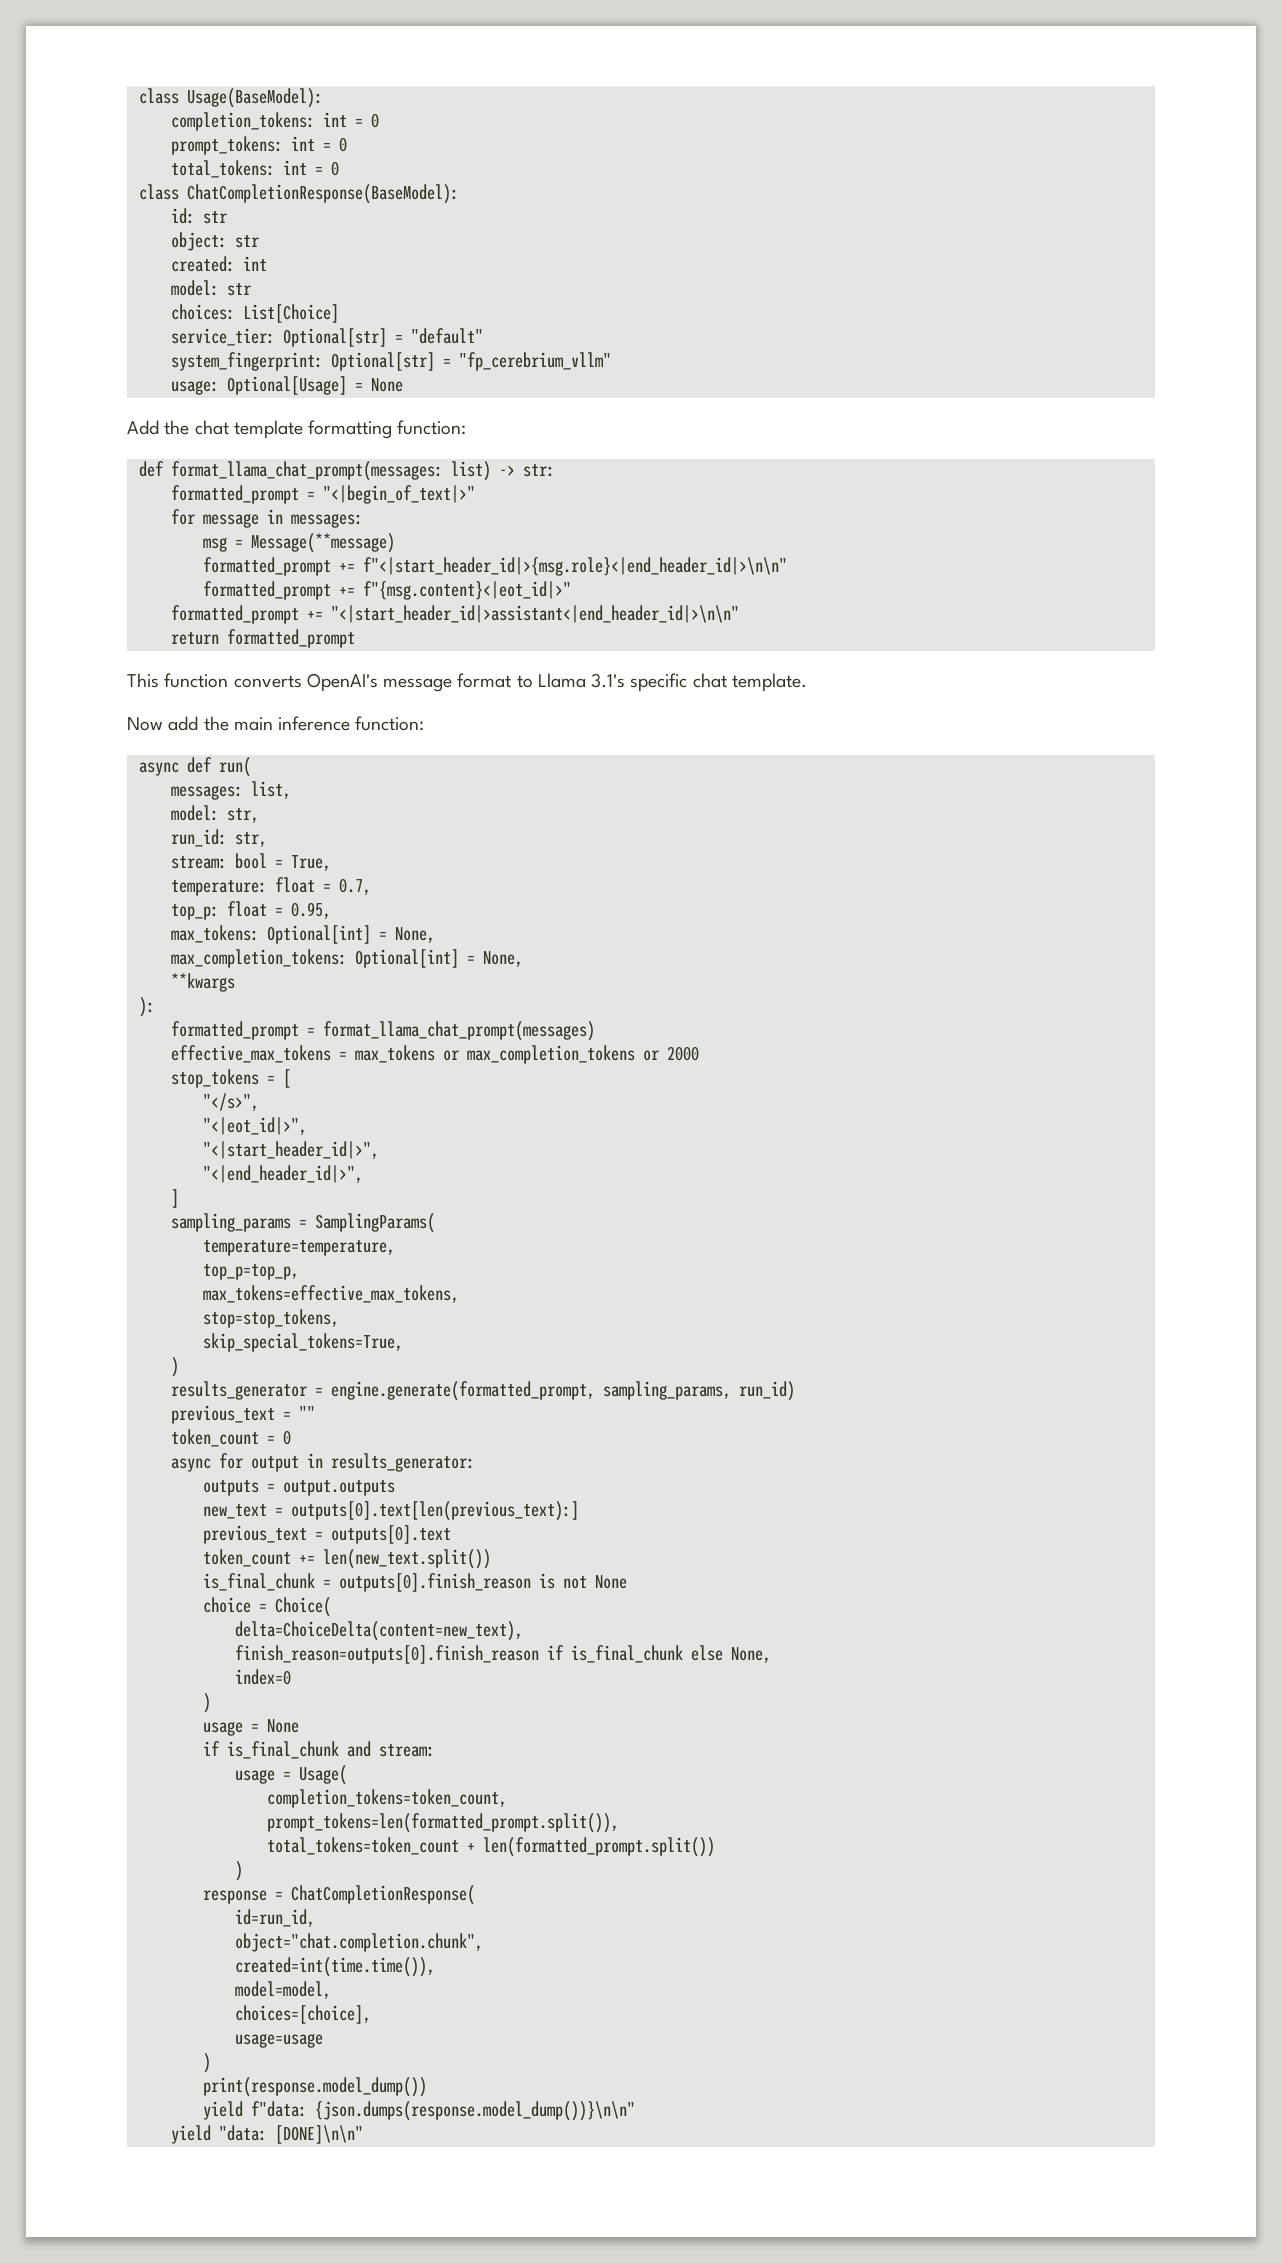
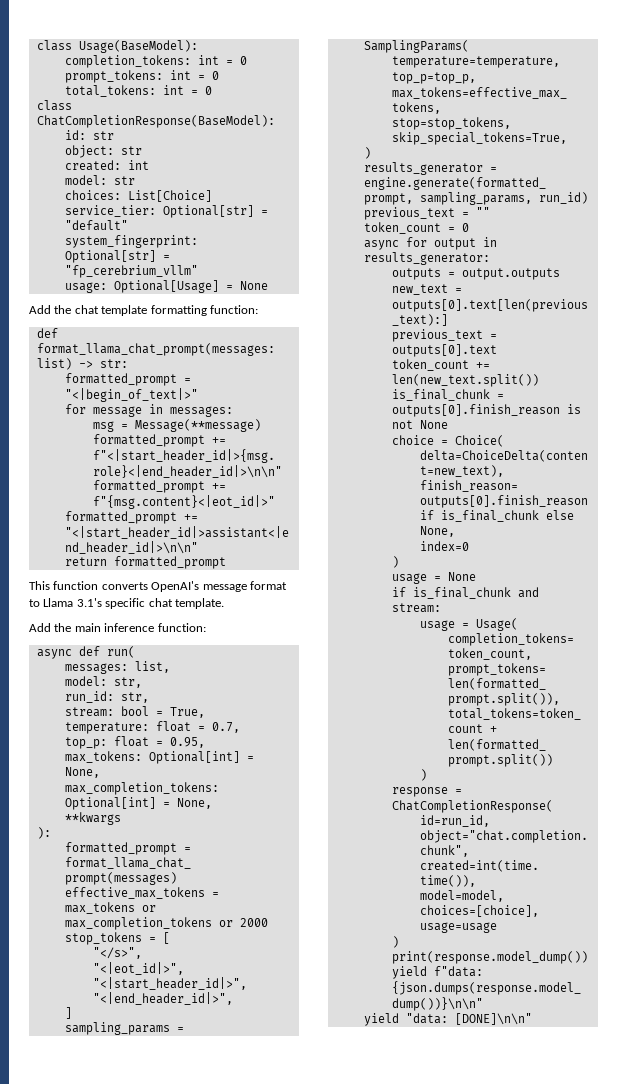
- Now add the main inference function:
+ Add the main inference function:

